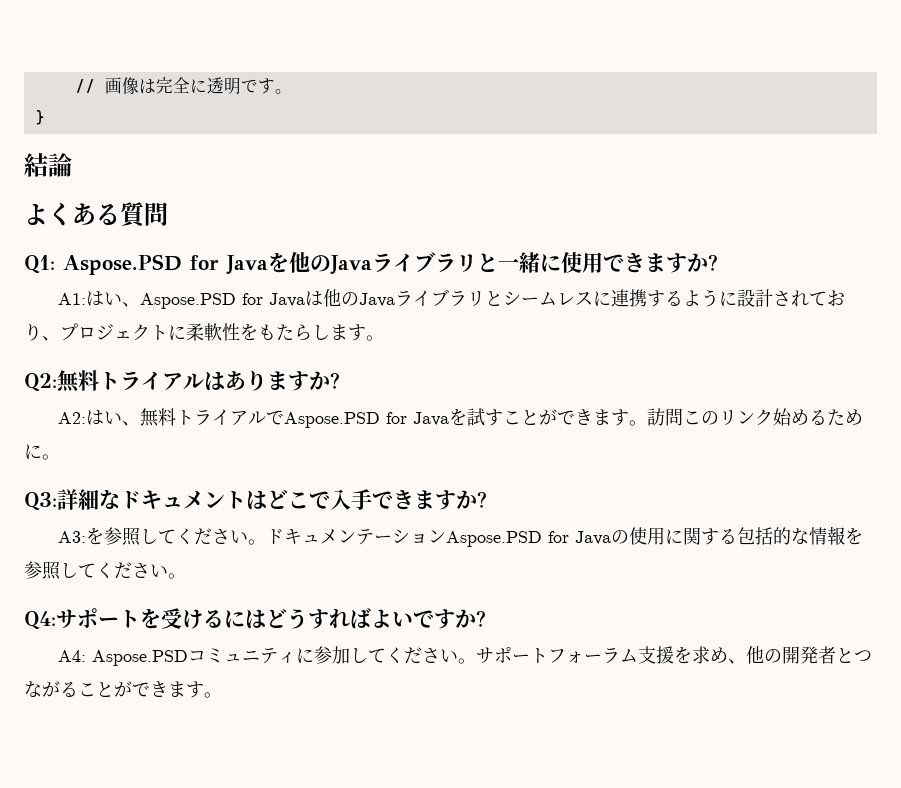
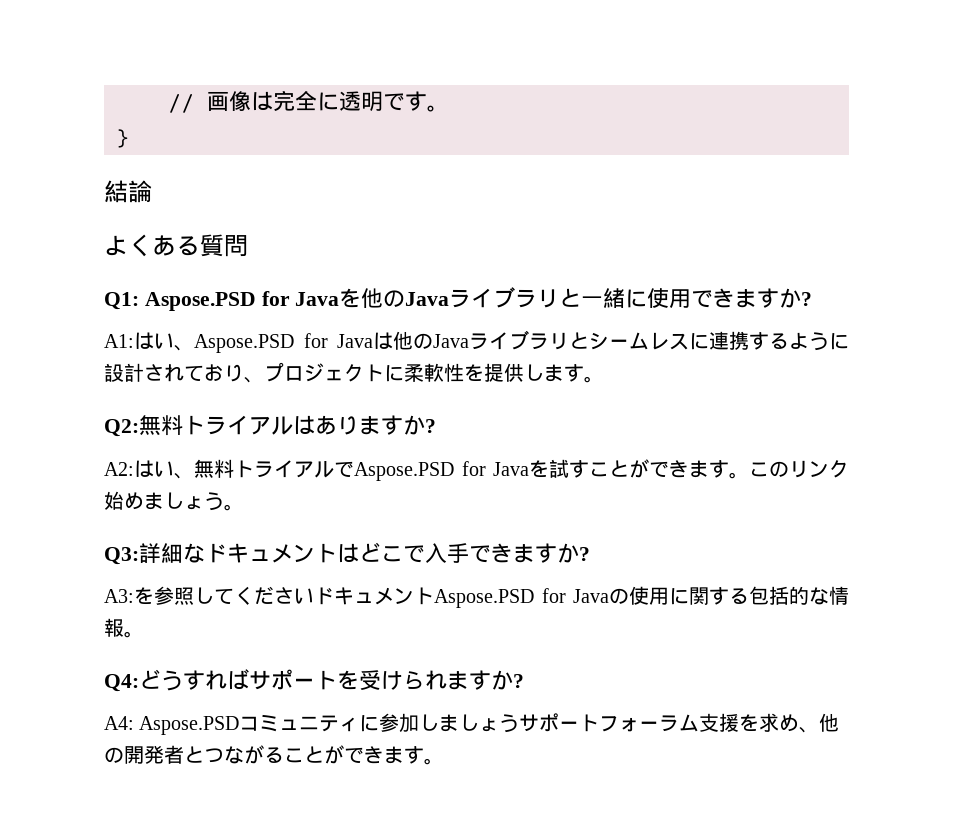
- A1:はい、Aspose.PSD for Javaは他のJavaライブラリとシームレスに連携するように設計されており、プロジェクトに柔軟性をもたらします。
+ A1:はい、Aspose.PSD for Javaは他のJavaライブラリとシームレスに連携するように設計されており、プロジェクトに柔軟性を提供します。
- 訪問このリンク始めるために。
+ このリンク始めましょう。
- A3:を参照してください。ドキュメンテーションAspose.PSD for Javaの使用に関する包括的な情報を参照してください。
+ A3:を参照してくださいドキュメントAspose.PSD for Javaの使用に関する包括的な情報。
- Q4:サポートを受けるにはどうすればよいですか?
+ Q4:どうすればサポートを受けられますか?
- A4: Aspose.PSDコミュニティに参加してください。サポートフォーラム支援を求め、他の開発者とつながることができます。
+ A4: Aspose.PSDコミュニティに参加しましょうサポートフォーラム支援を求め、他の開発者とつながることができます。

